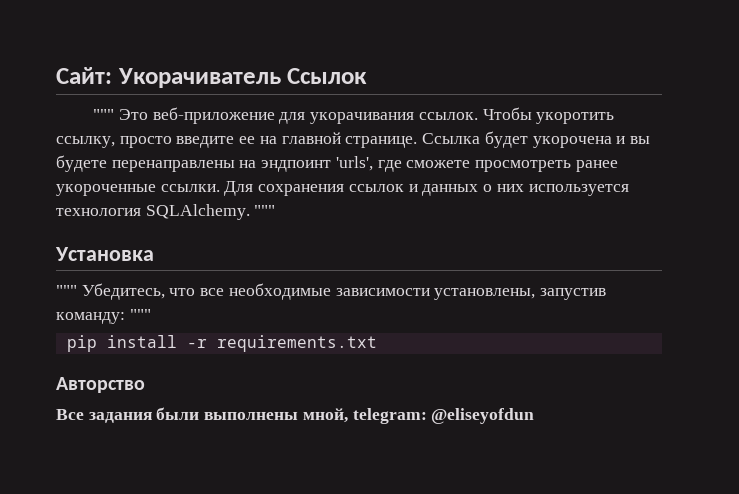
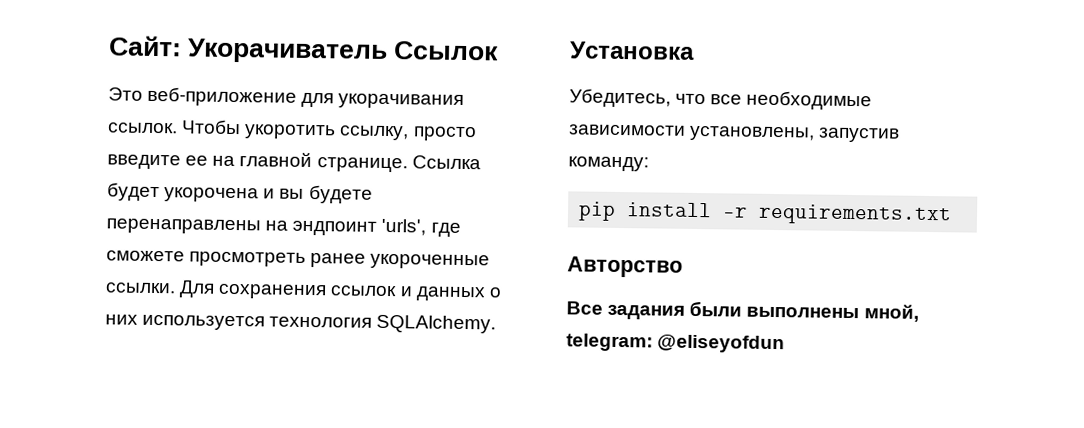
- """ Это веб-приложение для укорачивания ссылок.
+ Это веб-приложение для укорачивания ссылок.
- Для сохранения ссылок и данных о них используется технология SQLAlchemy. """
+ Для сохранения ссылок и данных о них используется технология SQLAlchemy.
- """ Убедитесь, что все необходимые зависимости установлены, запустив команду: """
+ Убедитесь, что все необходимые зависимости установлены, запустив команду:

